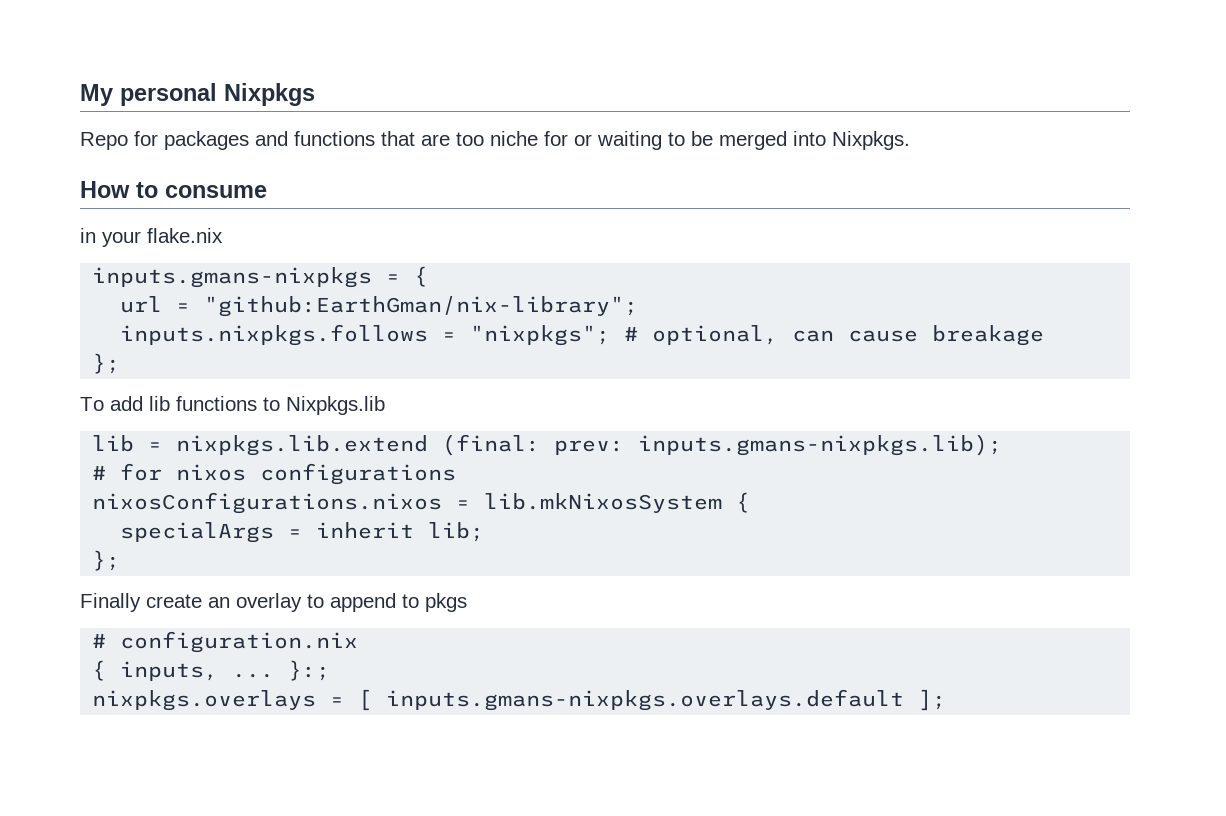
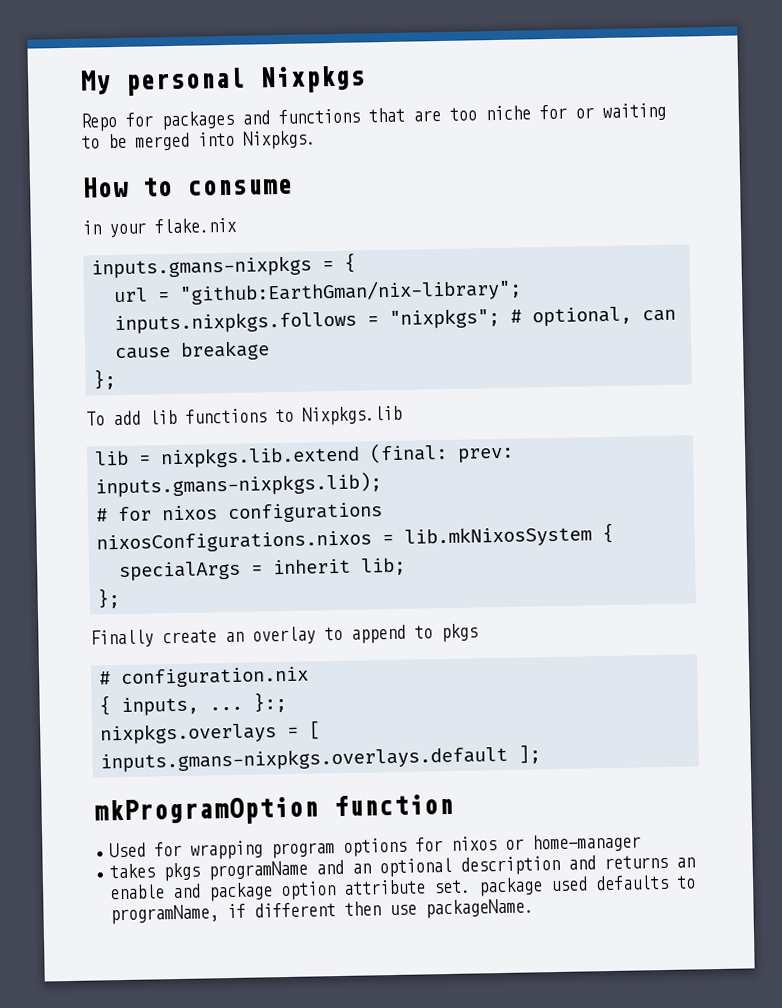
+ mkProgramOption function
+ Used for wrapping program options for nixos or home-manager
+ takes pkgs programName and an optional description and returns an enable and package option attribute set. package used defaults to programName, if different then use packageName.

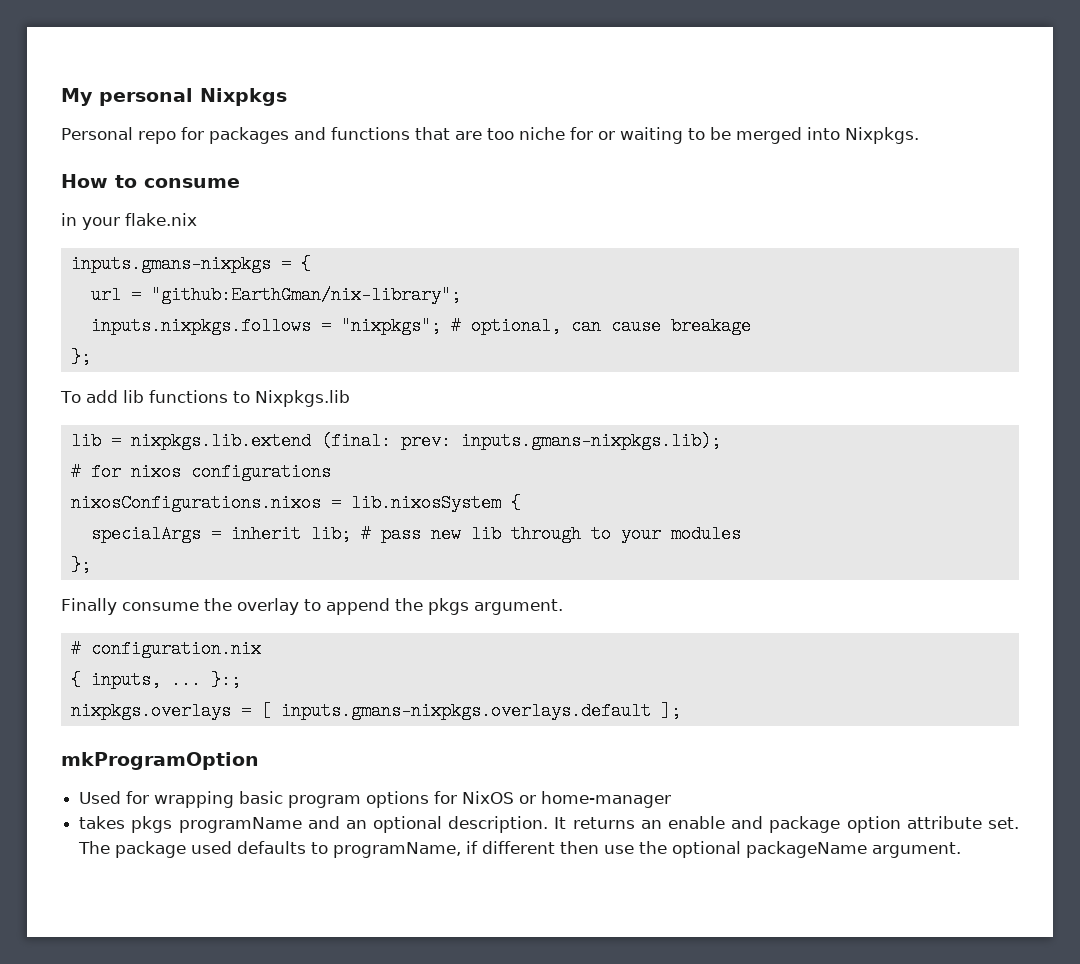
- Repo for packages and functions that are too niche for or waiting to be merged into Nixpkgs.
+ Personal repo for packages and functions that are too niche for or waiting to be merged into Nixpkgs.
- nixosConfigurations.nixos = lib.mkNixosSystem {
+ nixosConfigurations.nixos = lib.nixosSystem {
- specialArgs = inherit lib;
+ specialArgs = inherit lib; # pass new lib through to your modules
- Finally create an overlay to append to pkgs
+ Finally consume the overlay to append the pkgs argument.
- mkProgramOption function
+ mkProgramOption
- Used for wrapping program options for nixos or home-manager
+ Used for wrapping basic program options for NixOS or home-manager
- takes pkgs programName and an optional description and returns an enable and package option attribute set. package used defaults to programName, if different then use packageName.
+ takes pkgs programName and an optional description. It returns an enable and package option attribute set. The package used defaults to programName, if different then use the optional packageName argument.

